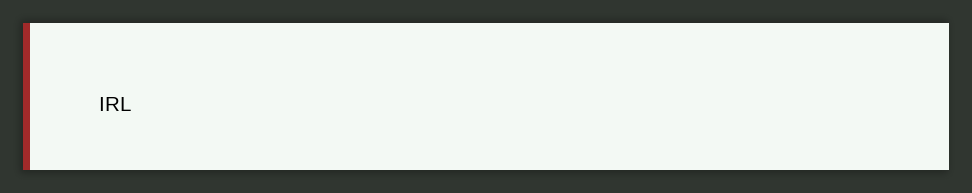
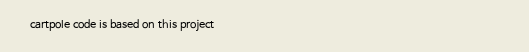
- IRL
+ cartpole code is based on this project

